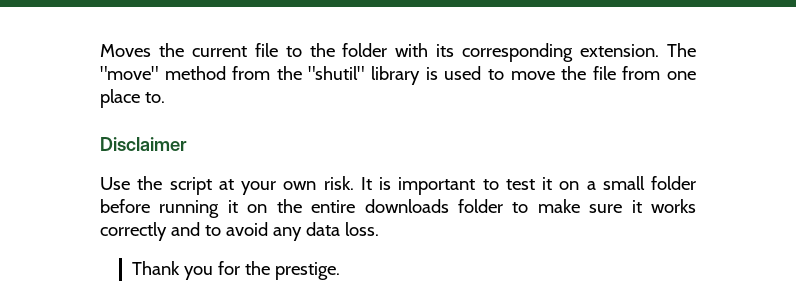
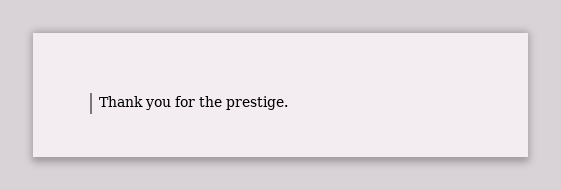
- Moves the current file to the folder with its corresponding extension. The "move" method from the "shutil" library is used to move the file from one place to.
- Disclaimer
- Use the script at your own risk. It is important to test it on a small folder before running it on the entire downloads folder to make sure it works correctly and to avoid any data loss.

